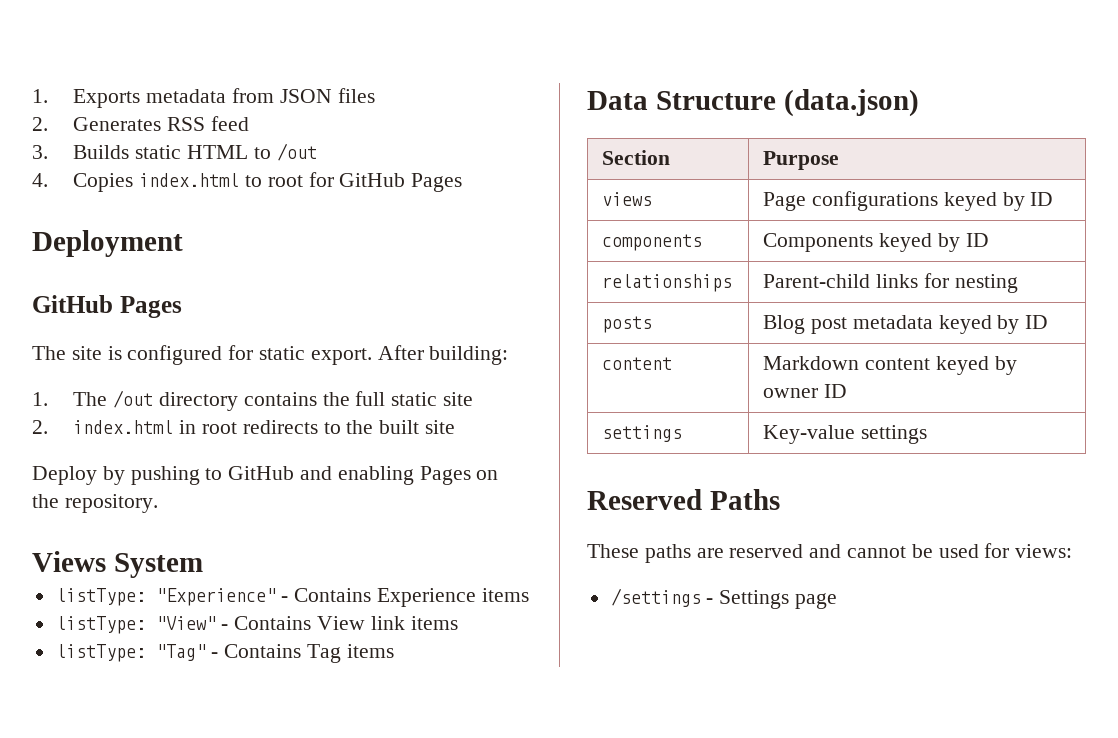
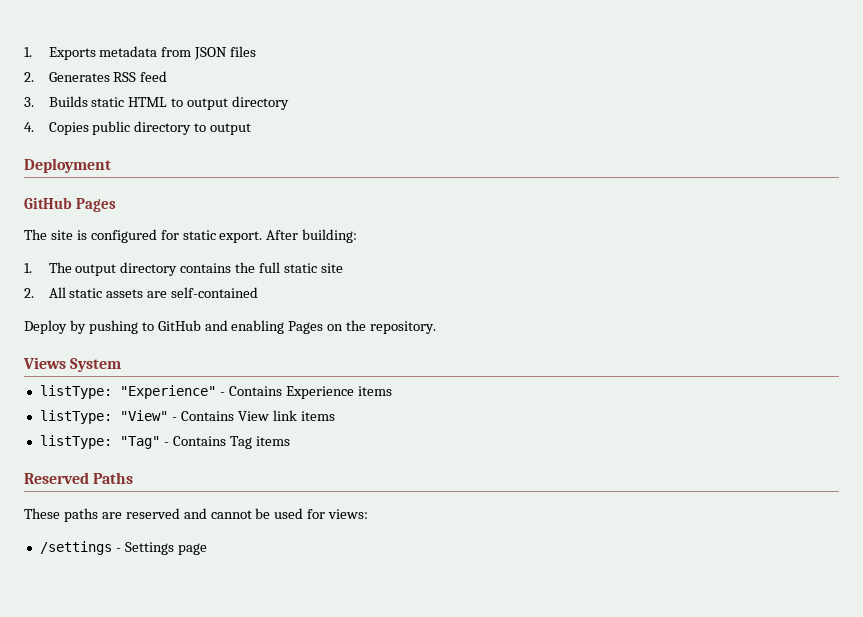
- 3. Builds static HTML to /out
+ 3. Builds static HTML to output directory
- 4. Copies index.html to root for GitHub Pages
+ 4. Copies public directory to output
- 1. The /out directory contains the full static site
+ 1. The output directory contains the full static site
- 2. index.html in root redirects to the built site
+ 2. All static assets are self-contained
- Data Structure (data.json)
- Section | Purpose
- views | Page configurations keyed by ID
- components | Components keyed by ID
- relationships | Parent-child links for nesting
- posts | Blog post metadata keyed by ID
- content | Markdown content keyed by owner ID
- settings | Key-value settings

